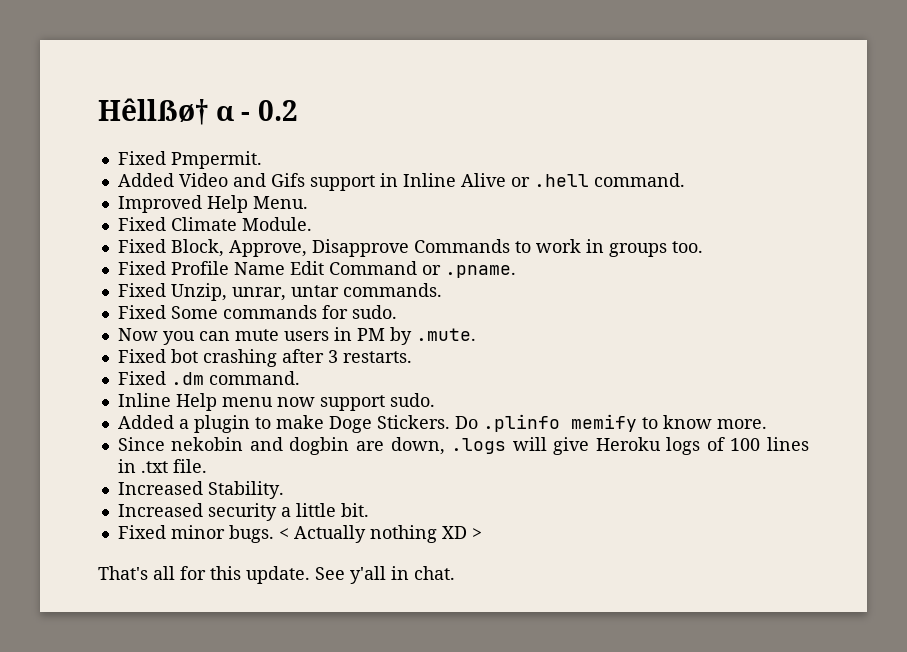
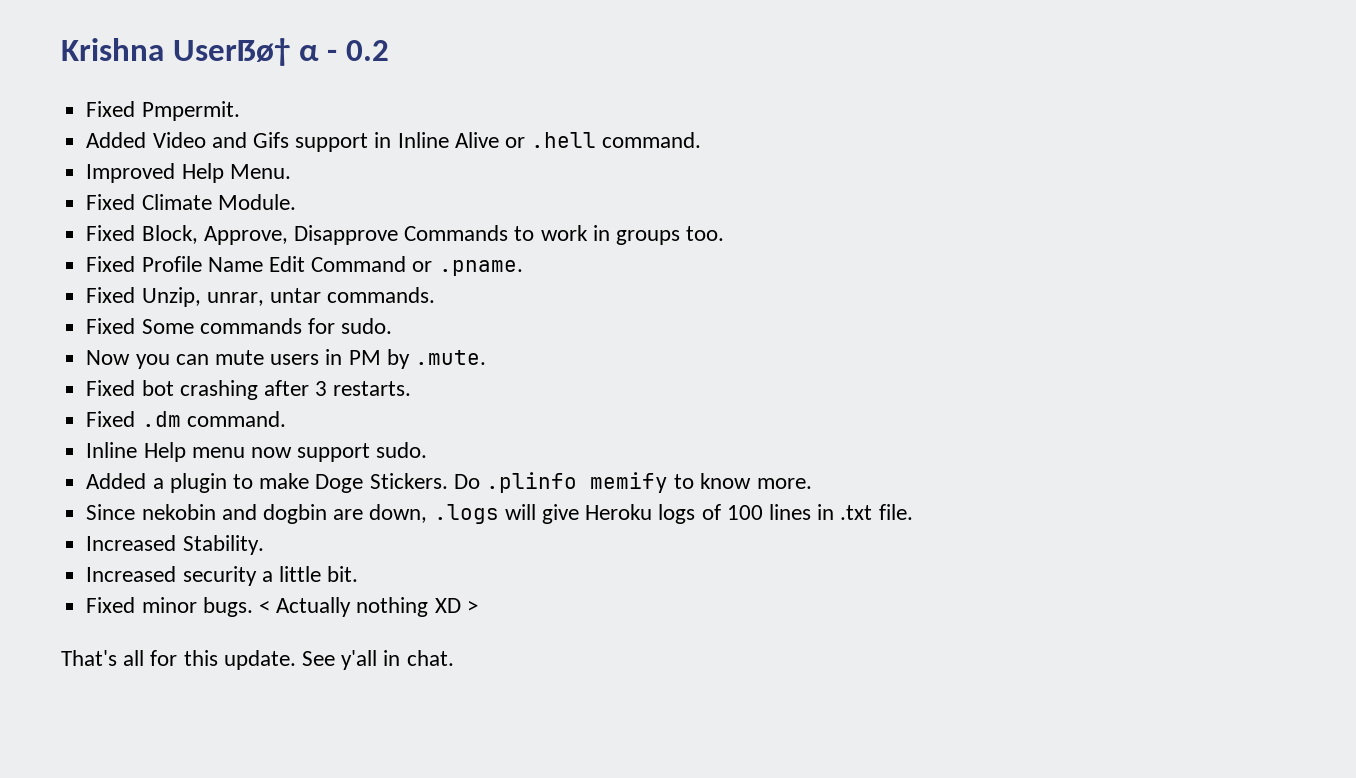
- Hêllẞø† α - 0.2
+ Krishna Userẞø† α - 0.2

